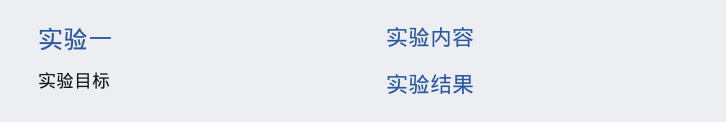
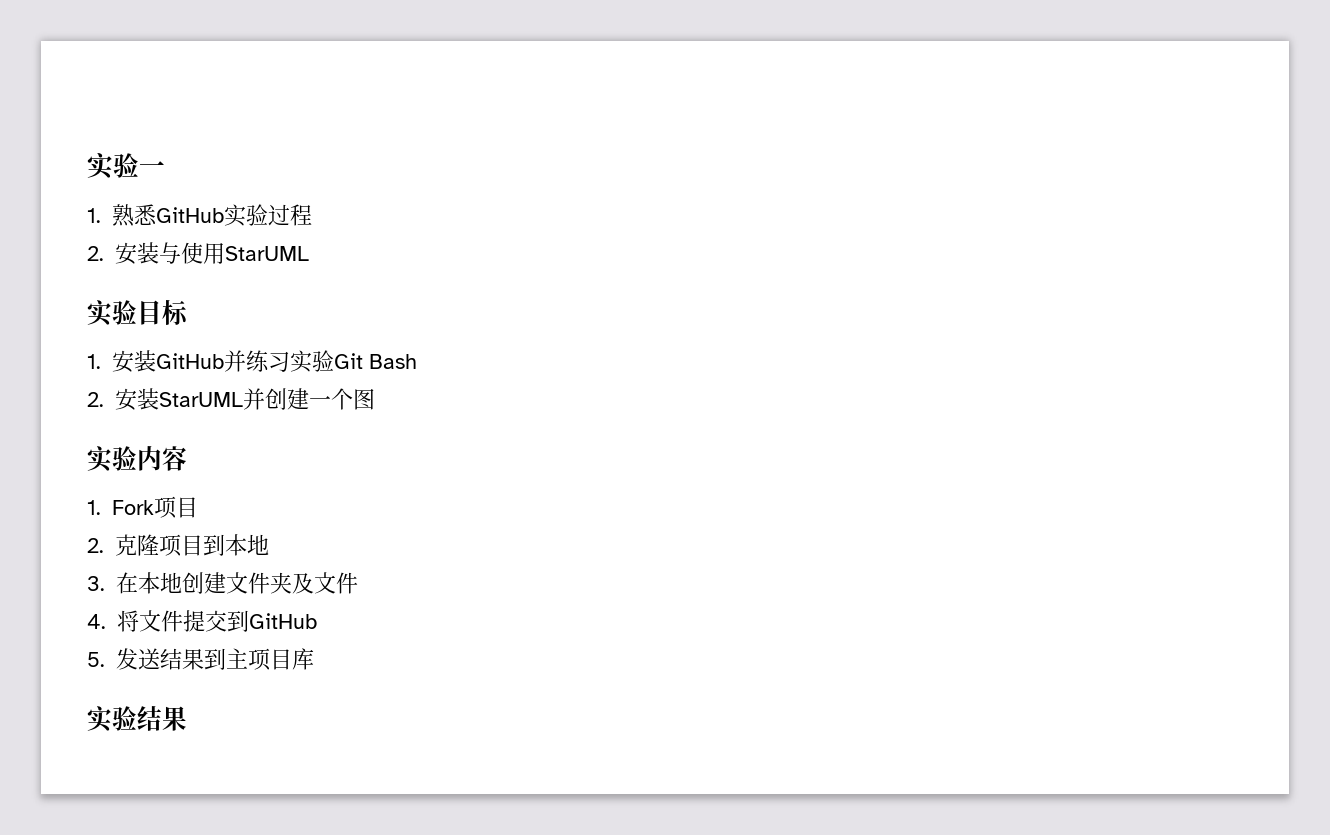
+ 1.熟悉GitHub实验过程
+ 2.安装与使用StarUML
  实验目标
+ 1.安装GitHub并练习实验Git Bash
+ 2.安装StarUML并创建一个图
  实验内容
+ 1. Fork项目
+ 2.克隆项目到本地
+ 3.在本地创建文件夹及文件
+ 4.将文件提交到GitHub
+ 5.发送结果到主项目库

